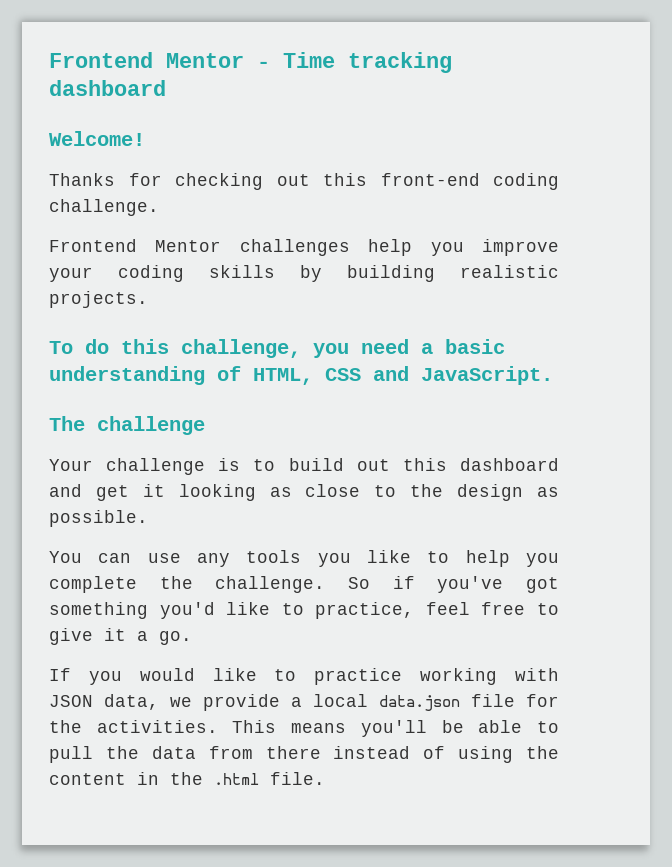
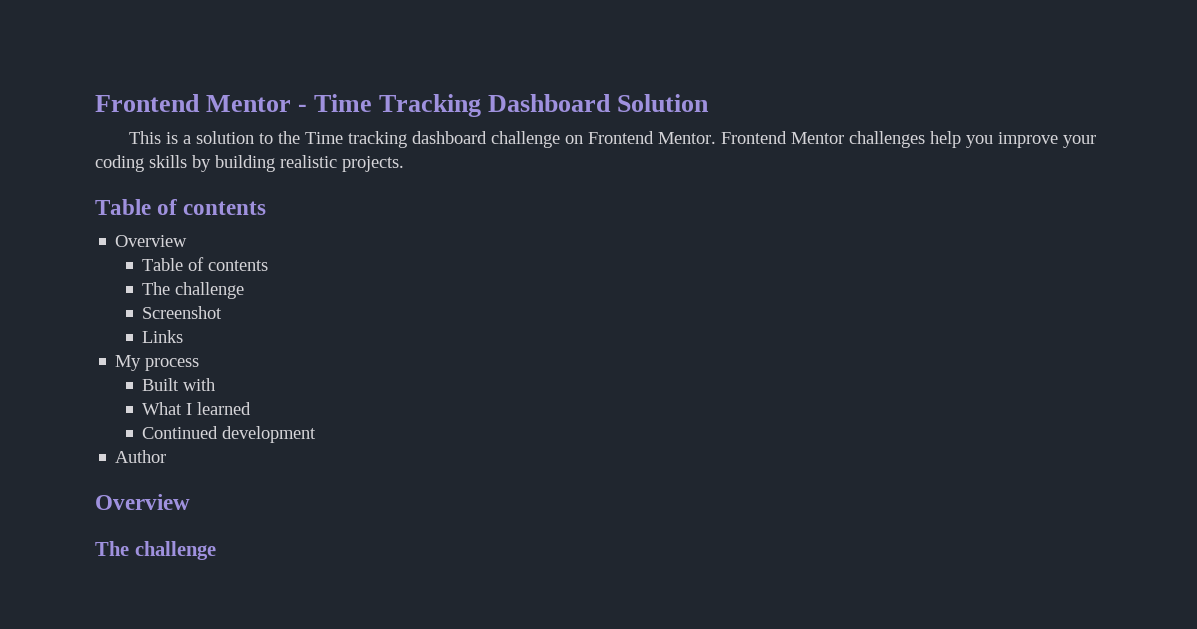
- Frontend Mentor - Time tracking dashboard
- Welcome!
- Thanks for checking out this front-end coding challenge.
- Frontend Mentor challenges help you improve your coding skills by building realistic projects.
- To do this challenge, you need a basic understanding of HTML, CSS and JavaScript.
+ Frontend Mentor - Time Tracking Dashboard Solution
+ This is a solution to the Time tracking dashboard challenge on Frontend Mentor. Frontend Mentor challenges help you improve your coding skills by building realistic projects.
+ Table of contents
+ Overview
+ Table of contents
  The challenge
- Your challenge is to build out this dashboard and get it looking as close to the design as possible.
- You can use any tools you like to help you complete the challenge. So if you've got something you'd like to practice, feel free to give it a go.
- If you would like to practice working with JSON data, we provide a local data.json file for the activities. This means you'll be able to pull the data from there instead of using the content in the .html file.
+ Screenshot
+ Links
+ My process
+ Built with
+ What I learned
+ Continued development
+ Author
+ Overview
+ The challenge

